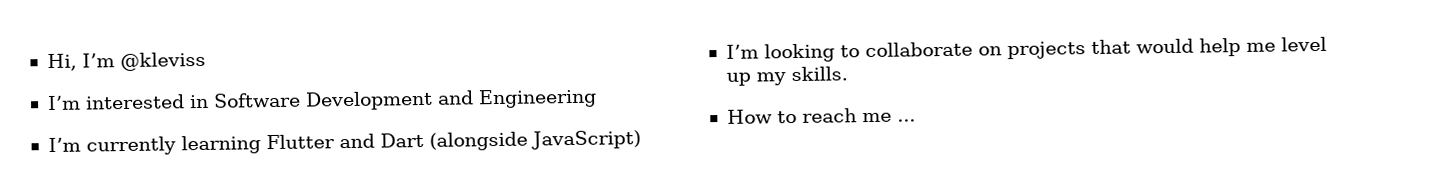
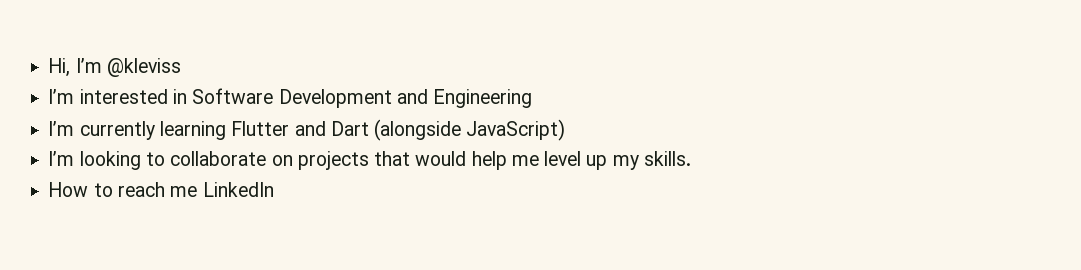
- How to reach me ...
+ How to reach me LinkedIn

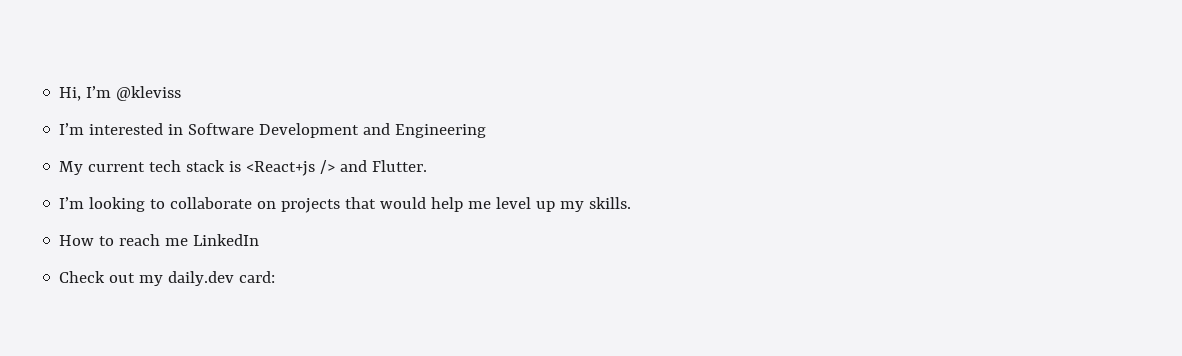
- I’m currently learning Flutter and Dart (alongside JavaScript)
+ My current tech stack is <React+js /> and Flutter.
+ Check out my daily.dev card:

